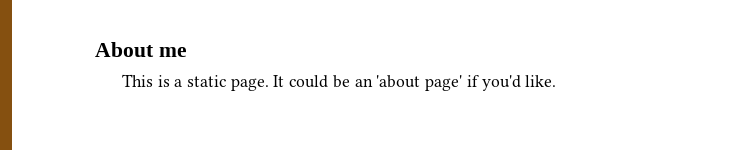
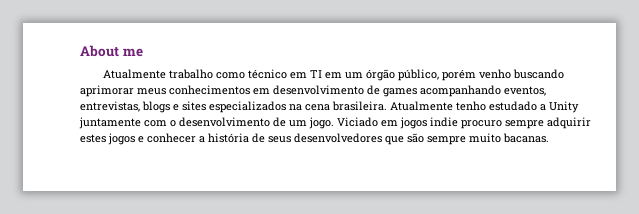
- This is a static page. It could be an 'about page' if you'd like.
+ Atualmente trabalho como técnico em TI em um órgão público, porém venho buscando aprimorar meus conhecimentos em desenvolvimento de games acompanhando eventos, entrevistas, blogs e sites especializados na cena brasileira. Atualmente tenho estudado a Unity juntamente com o desenvolvimento de um jogo. Viciado em jogos indie procuro sempre adquirir estes jogos e conhecer a história de seus desenvolvedores que são sempre muito bacanas.

